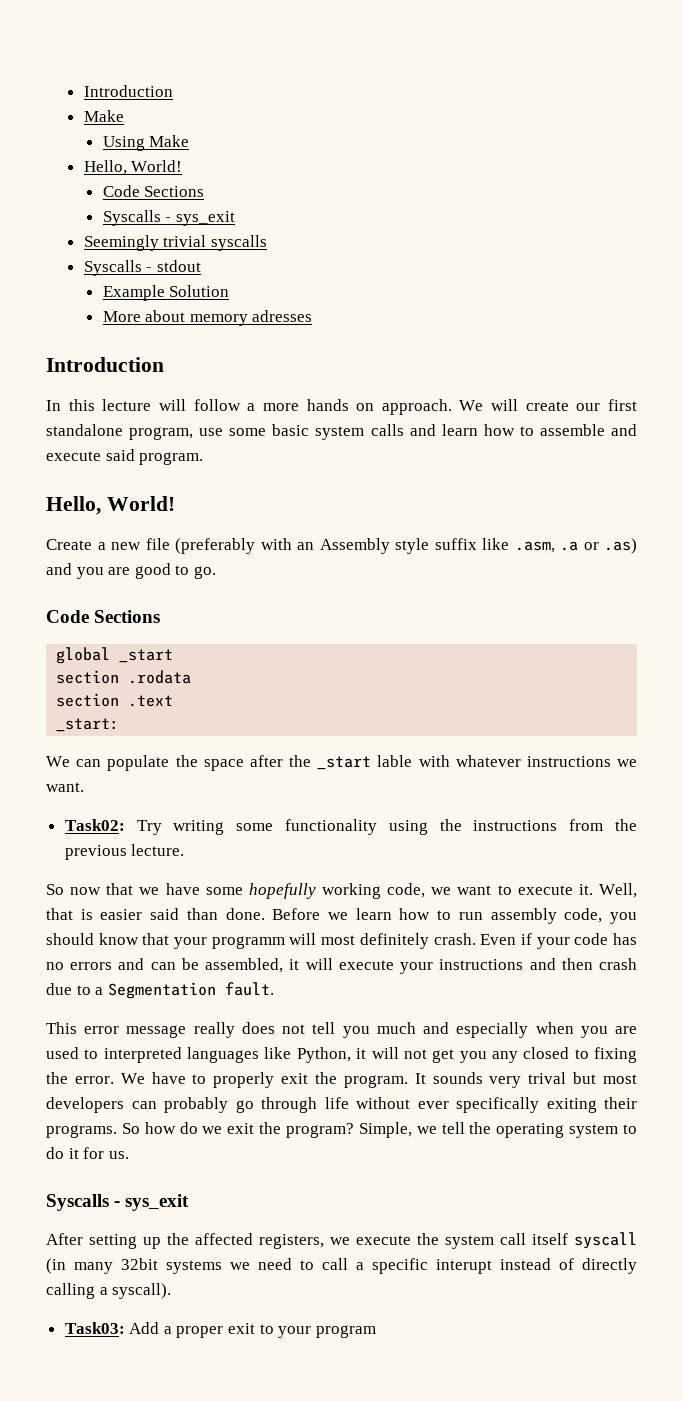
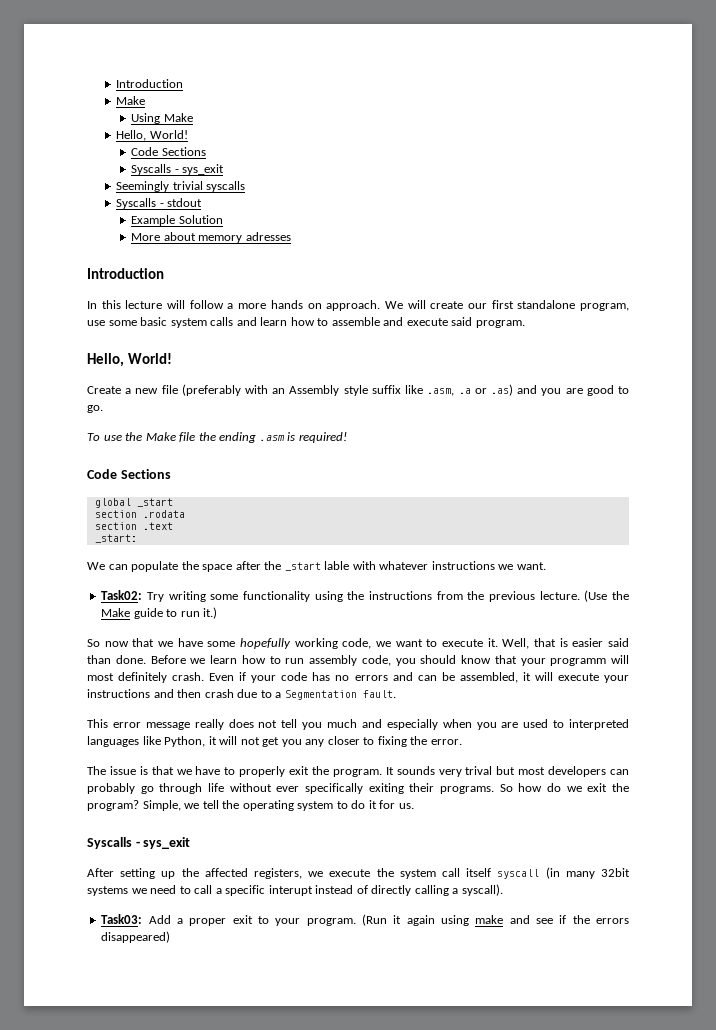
+ To use the Make file the ending .asm is required!
+ (Use the Make guide to run it.)
- This error message really does not tell you much and especially when you are used to interpreted languages like Python, it will not get you any closed to fixing the error. We have to properly exit the program.
+ This error message really does not tell you much and especially when you are used to interpreted languages like Python, it will not get you any closer to fixing the error.
+ The issue is that we have to properly exit the program.
- Task03: Add a proper exit to your program
+ Task03: Add a proper exit to your program. (Run it again using make and see if the errors disappeared)

